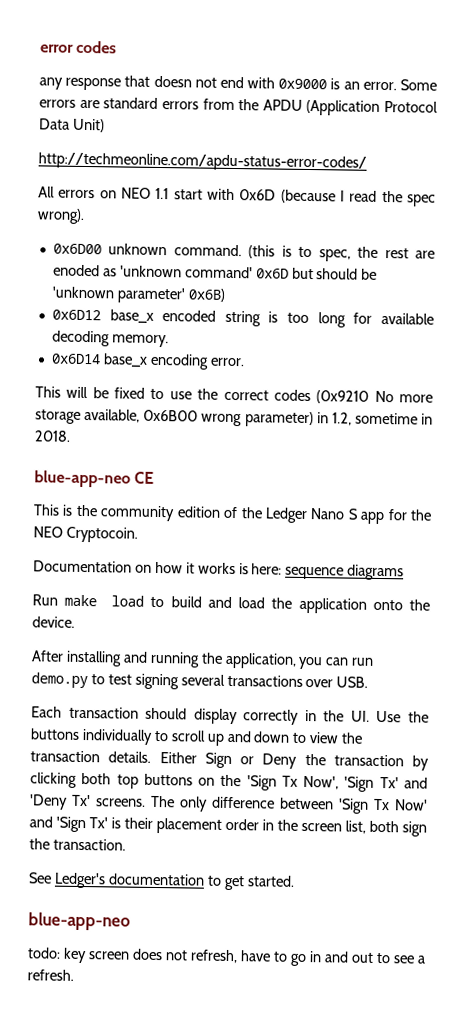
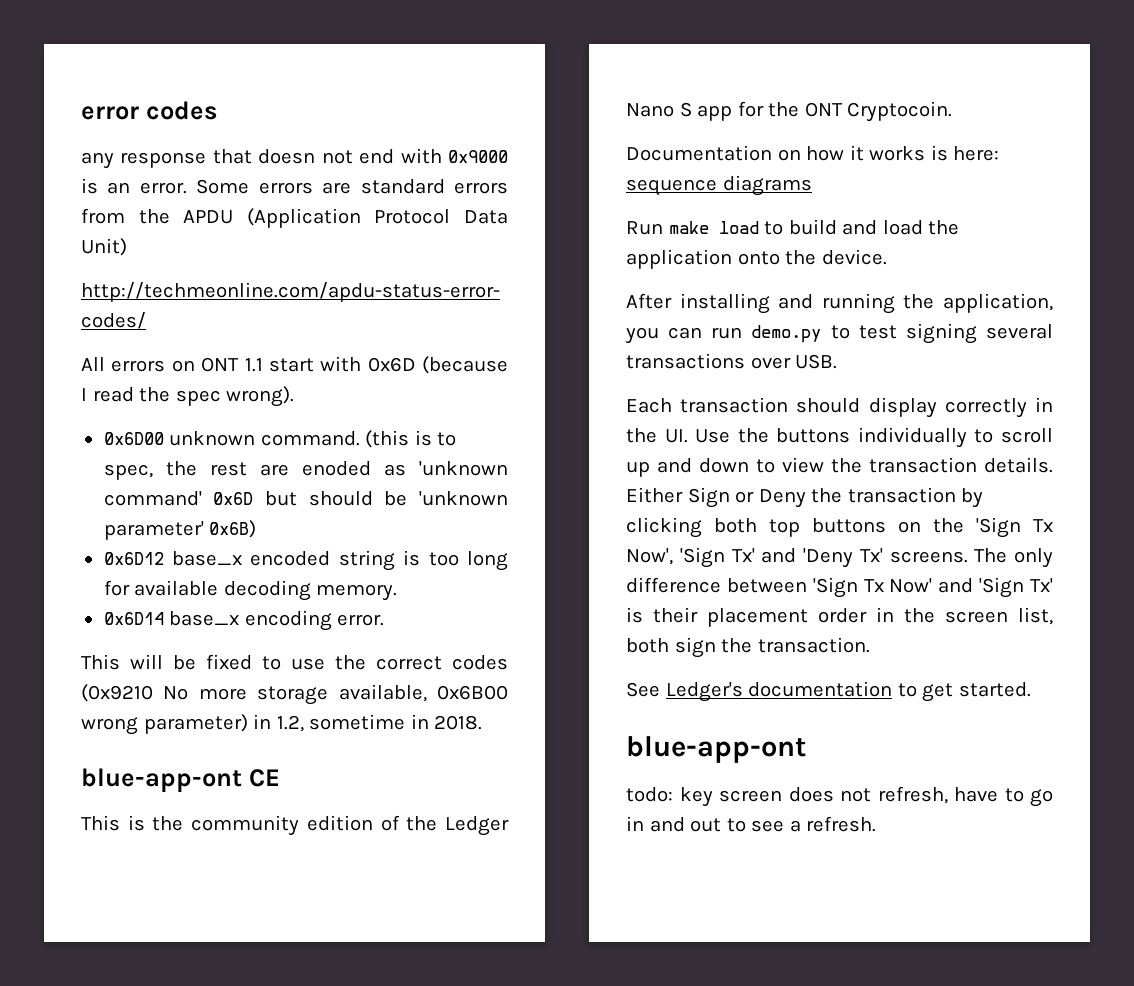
- All errors on NEO 1.1 start with 0x6D (because I read the spec wrong).
+ All errors on ONT 1.1 start with 0x6D (because I read the spec wrong).
- blue-app-neo CE
+ blue-app-ont CE
- This is the community edition of the Ledger Nano S app for the NEO Cryptocoin.
+ This is the community edition of the Ledger Nano S app for the ONT Cryptocoin.
  See Ledger's documentation to get started.
- blue-app-neo
+ blue-app-ont

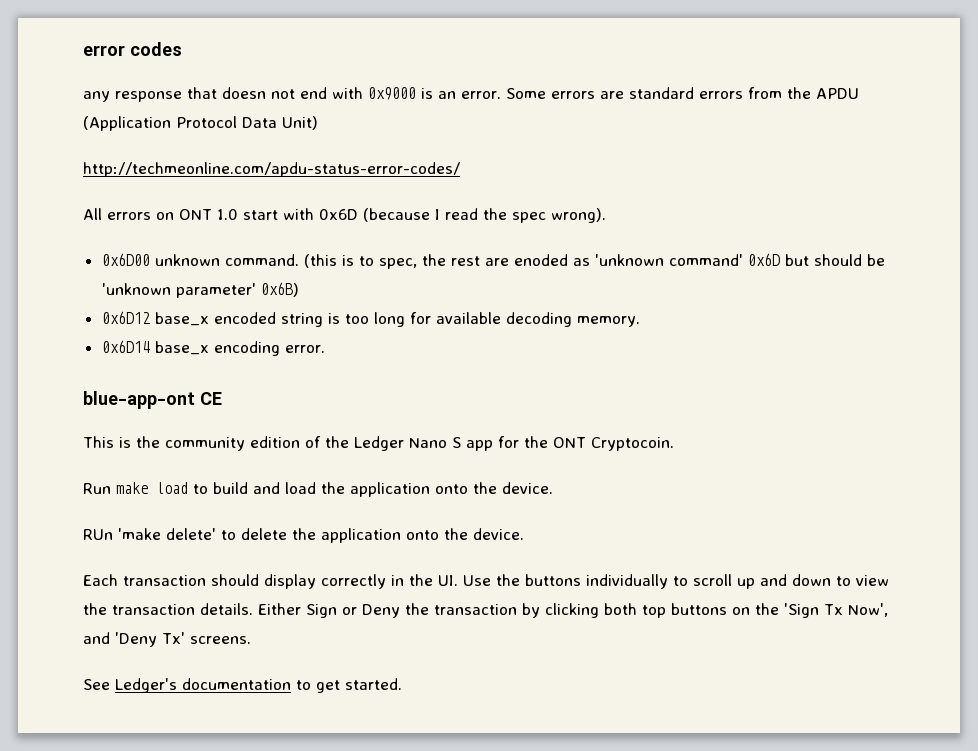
- All errors on ONT 1.1 start with 0x6D (because I read the spec wrong).
+ All errors on ONT 1.0 start with 0x6D (because I read the spec wrong).
- This will be fixed to use the correct codes (0x9210 No more storage available, 0x6B00 wrong parameter) in 1.2, sometime in 2018.
- Documentation on how it works is here: sequence diagrams
- After installing and running the application, you can run demo.py to test signing several transactions over USB.
+ RUn 'make delete' to delete the application onto the device.
- Either Sign or Deny the transaction by clicking both top buttons on the 'Sign Tx Now', 'Sign Tx' and 'Deny Tx' screens. The only difference between 'Sign Tx Now' and 'Sign Tx' is their placement order in the screen list, both sign the transaction.
+ Either Sign or Deny the transaction by clicking both top buttons on the 'Sign Tx Now', and 'Deny Tx' screens.
  See Ledger's documentation to get started.
- blue-app-ont
- todo: key screen does not refresh, have to go in and out to see a refresh.

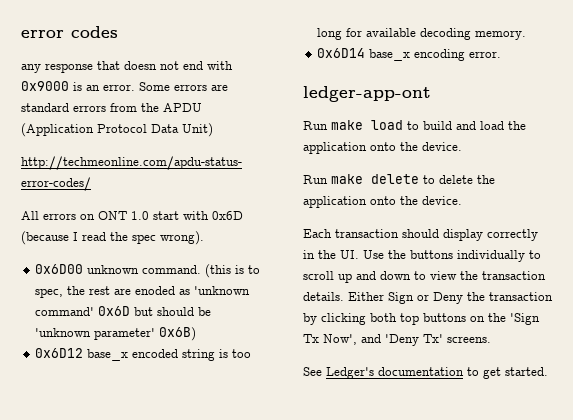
- blue-app-ont CE
- This is the community edition of the Ledger Nano S app for the ONT Cryptocoin.
+ ledger-app-ont
- RUn 'make delete' to delete the application onto the device.
+ Run make delete to delete the application onto the device.

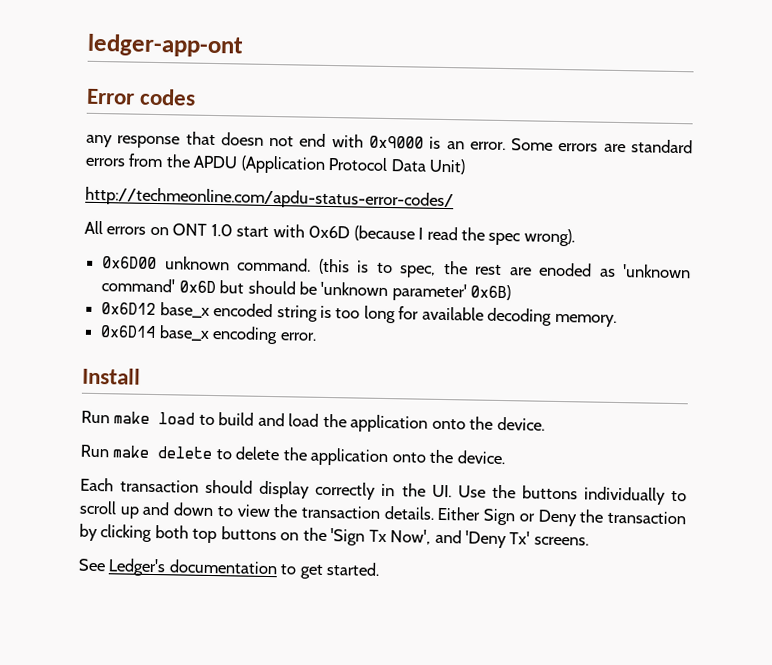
- error codes
+ ledger-app-ont
+ Error codes
- ledger-app-ont
+ Install

